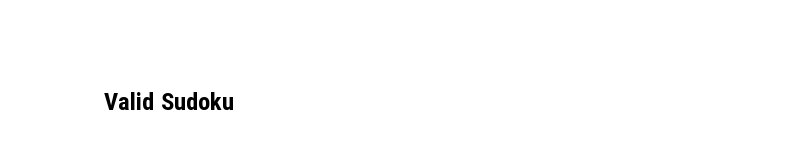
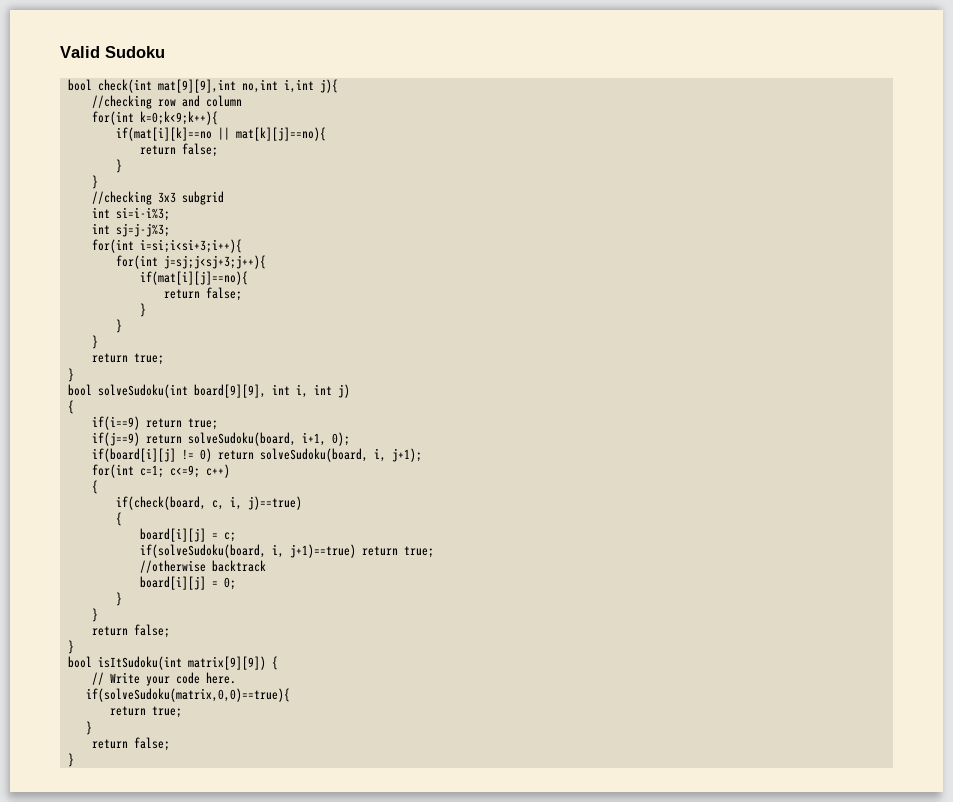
+ bool check(int mat[9][9],int no,int i,int j){
+ //checking row and column
+ for(int k=0;k<9;k++){
+ if(mat[i][k]==no || mat[k][j]==no){
+ return false;
+ }
+ }
+ //checking 3x3 subgrid
+ int si=i-i%3;
+ int sj=j-j%3;
+ for(int i=si;i<si+3;i++){
+ for(int j=sj;j<sj+3;j++){
+ if(mat[i][j]==no){
+ return false;
+ }
+ }
+ }
+ return true;
+ }
+ bool solveSudoku(int board[9][9], int i, int j)
+ {
+ if(i==9) return true;
+ if(j==9) return solveSudoku(board, i+1, 0);
+ if(board[i][j] != 0) return solveSudoku(board, i, j+1);
+ for(int c=1; c<=9; c++)
+ {
+ if(check(board, c, i, j)==true)
+ {
+ board[i][j] = c;
+ if(solveSudoku(board, i, j+1)==true) return true;
+ //otherwise backtrack
+ board[i][j] = 0;
+ }
+ }
+ return false;
+ }
+ bool isItSudoku(int matrix[9][9]) {
+ // Write your code here.
+ if(solveSudoku(matrix,0,0)==true){
+ return true;
+ }
+ return false;
+ }

